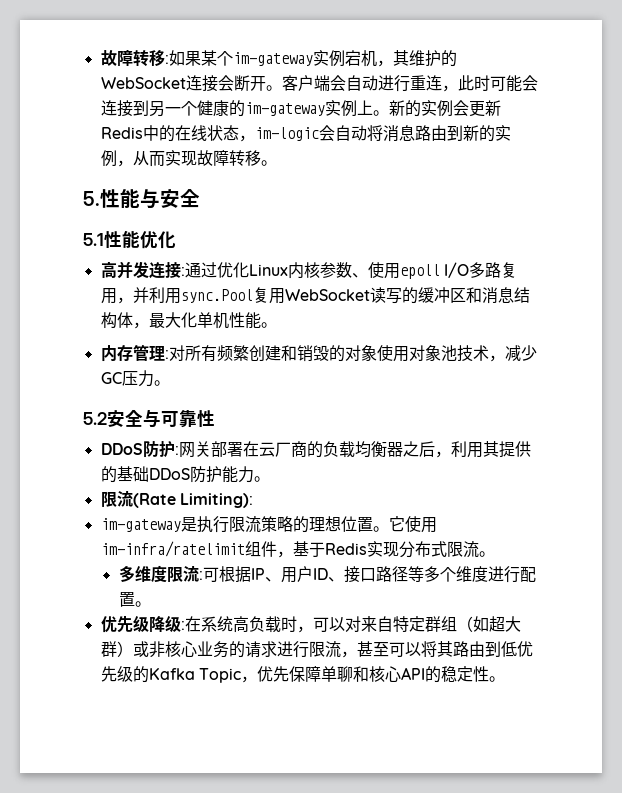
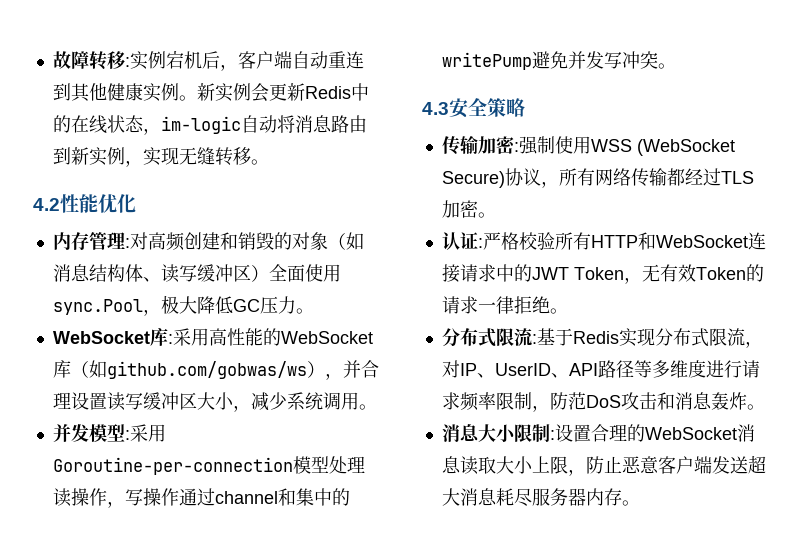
- 故障转移:如果某个im-gateway实例宕机，其维护的WebSocket连接会断开。客户端会自动进行重连，此时可能会连接到另一个健康的im-gateway实例上。新的实例会更新Redis中的在线状态，im-logic会自动将消息路由到新的实例，从而实现故障转移。
- 5.性能与安全
- 5.1性能优化
- 高并发连接:通过优化Linux内核参数、使用epoll I/O多路复用，并利用sync.Pool复用WebSocket读写的缓冲区和消息结构体，最大化单机性能。
+ 故障转移:实例宕机后，客户端自动重连到其他健康实例。新实例会更新Redis中的在线状态，im-logic自动将消息路由到新实例，实现无缝转移。
+ 4.2性能优化
- 内存管理:对所有频繁创建和销毁的对象使用对象池技术，减少GC压力。
- 5.2安全与可靠性
- DDoS防护:网关部署在云厂商的负载均衡器之后，利用其提供的基础DDoS防护能力。
- 限流(Rate Limiting):
- im-gateway是执行限流策略的理想位置。它使用im-infra/ratelimit组件，基于Redis实现分布式限流。
- 多维度限流:可根据IP、用户ID、接口路径等多个维度进行配置。
- 优先级降级:在系统高负载时，可以对来自特定群组（如超大群）或非核心业务的请求进行限流，甚至可以将其路由到低优先级的Kafka Topic，优先保障单聊和核心API的稳定性。
+ 内存管理:对高频创建和销毁的对象（如消息结构体、读写缓冲区）全面使用sync.Pool，极大降低GC压力。
+ WebSocket库:采用高性能的WebSocket库（如github.com/gobwas/ws），并合理设置读写缓冲区大小，减少系统调用。
+ 并发模型:采用Goroutine-per-connection模型处理读操作，写操作通过channel和集中的writePump避免并发写冲突。
+ 4.3安全策略
+ 传输加密:强制使用WSS (WebSocket Secure)协议，所有网络传输都经过TLS加密。
+ 认证:严格校验所有HTTP和WebSocket连接请求中的JWT Token，无有效Token的请求一律拒绝。
+ 分布式限流:基于Redis实现分布式限流，对IP、UserID、API路径等多维度进行请求频率限制，防范DoS攻击和消息轰炸。
+ 消息大小限制:设置合理的WebSocket消息读取大小上限，防止恶意客户端发送超大消息耗尽服务器内存。

